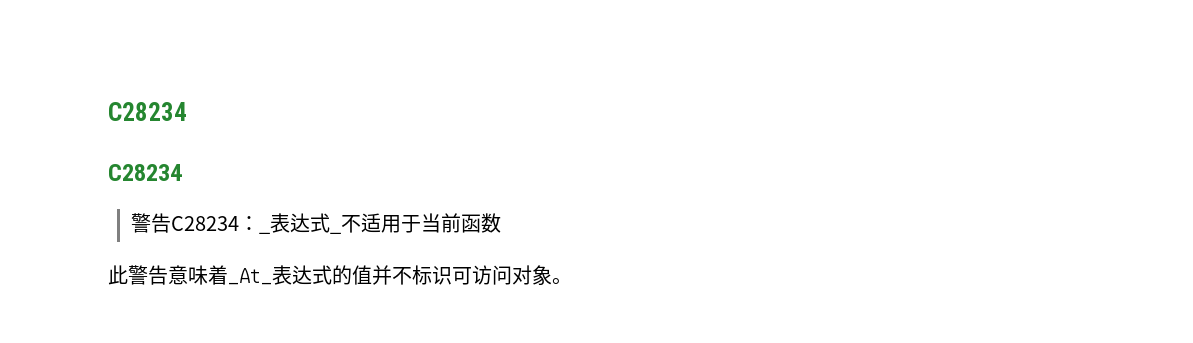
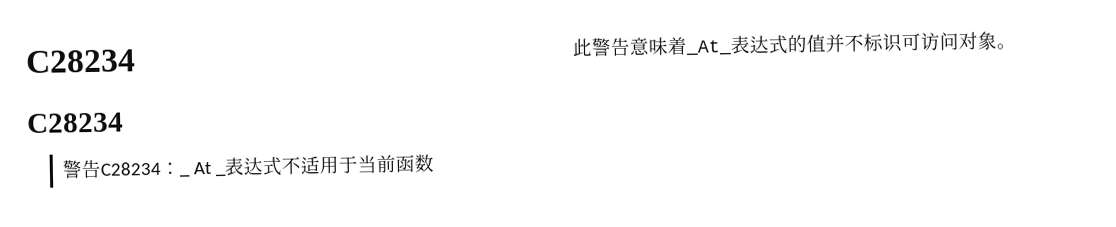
- 警告C28234：_表达式_不适用于当前函数
+ 警告C28234：_ At _表达式不适用于当前函数

